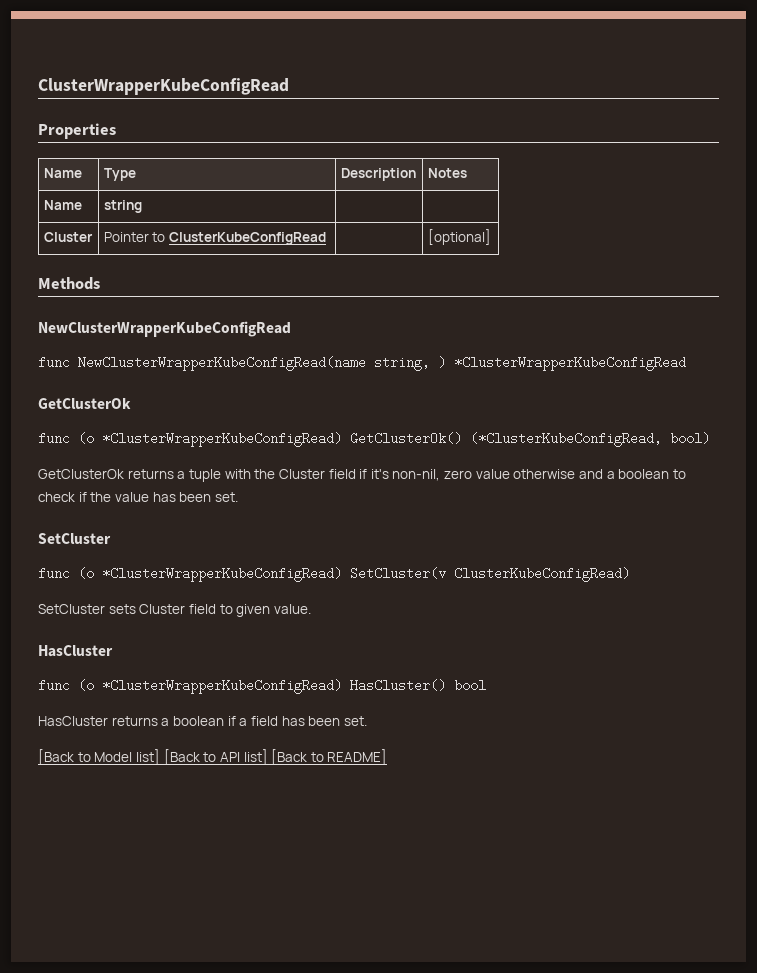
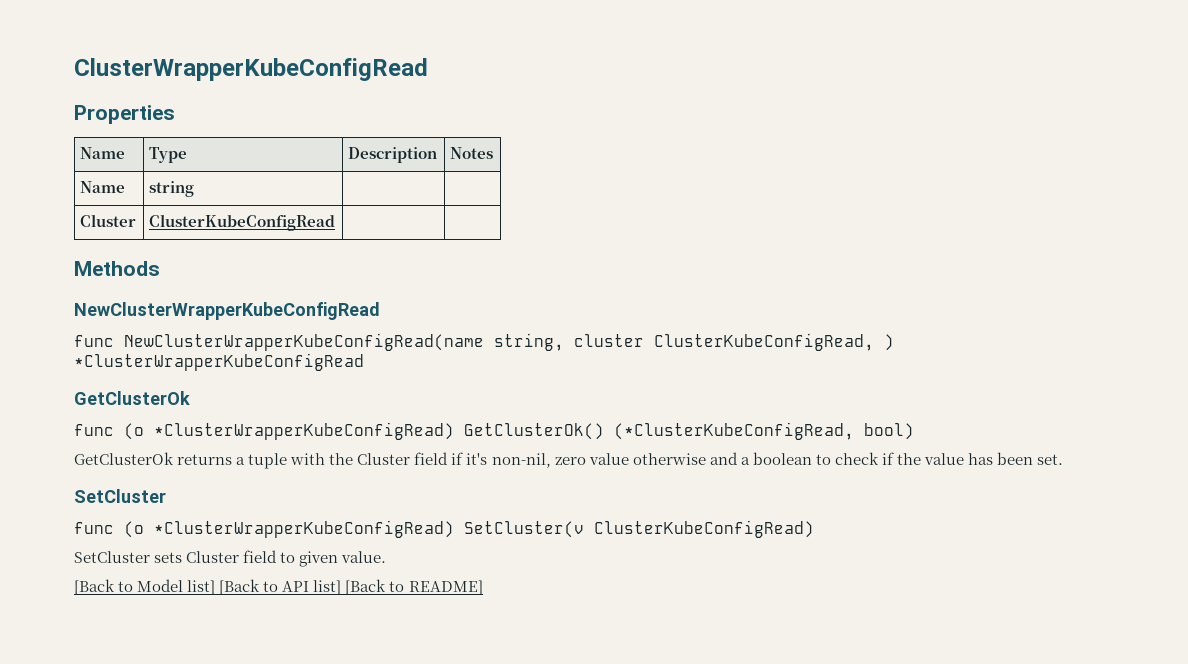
- Cluster | Pointer to ClusterKubeConfigRead | | [optional]
+ Cluster | ClusterKubeConfigRead | |
- func NewClusterWrapperKubeConfigRead(name string, ) *ClusterWrapperKubeConfigRead
+ func NewClusterWrapperKubeConfigRead(name string, cluster ClusterKubeConfigRead, ) *ClusterWrapperKubeConfigRead
  SetCluster sets Cluster field to given value.
- HasCluster
- func (o *ClusterWrapperKubeConfigRead) HasCluster() bool
- HasCluster returns a boolean if a field has been set.

